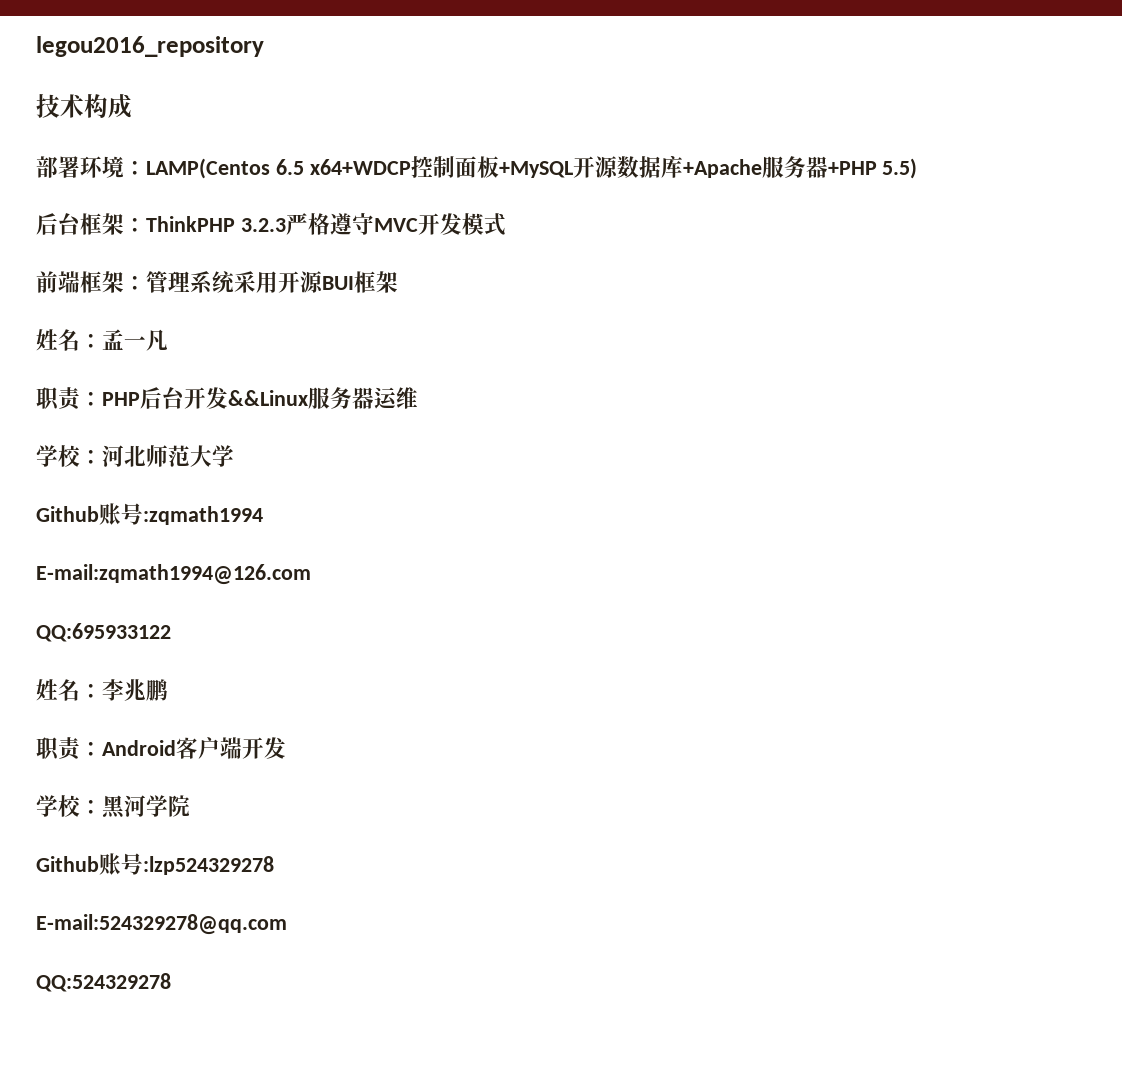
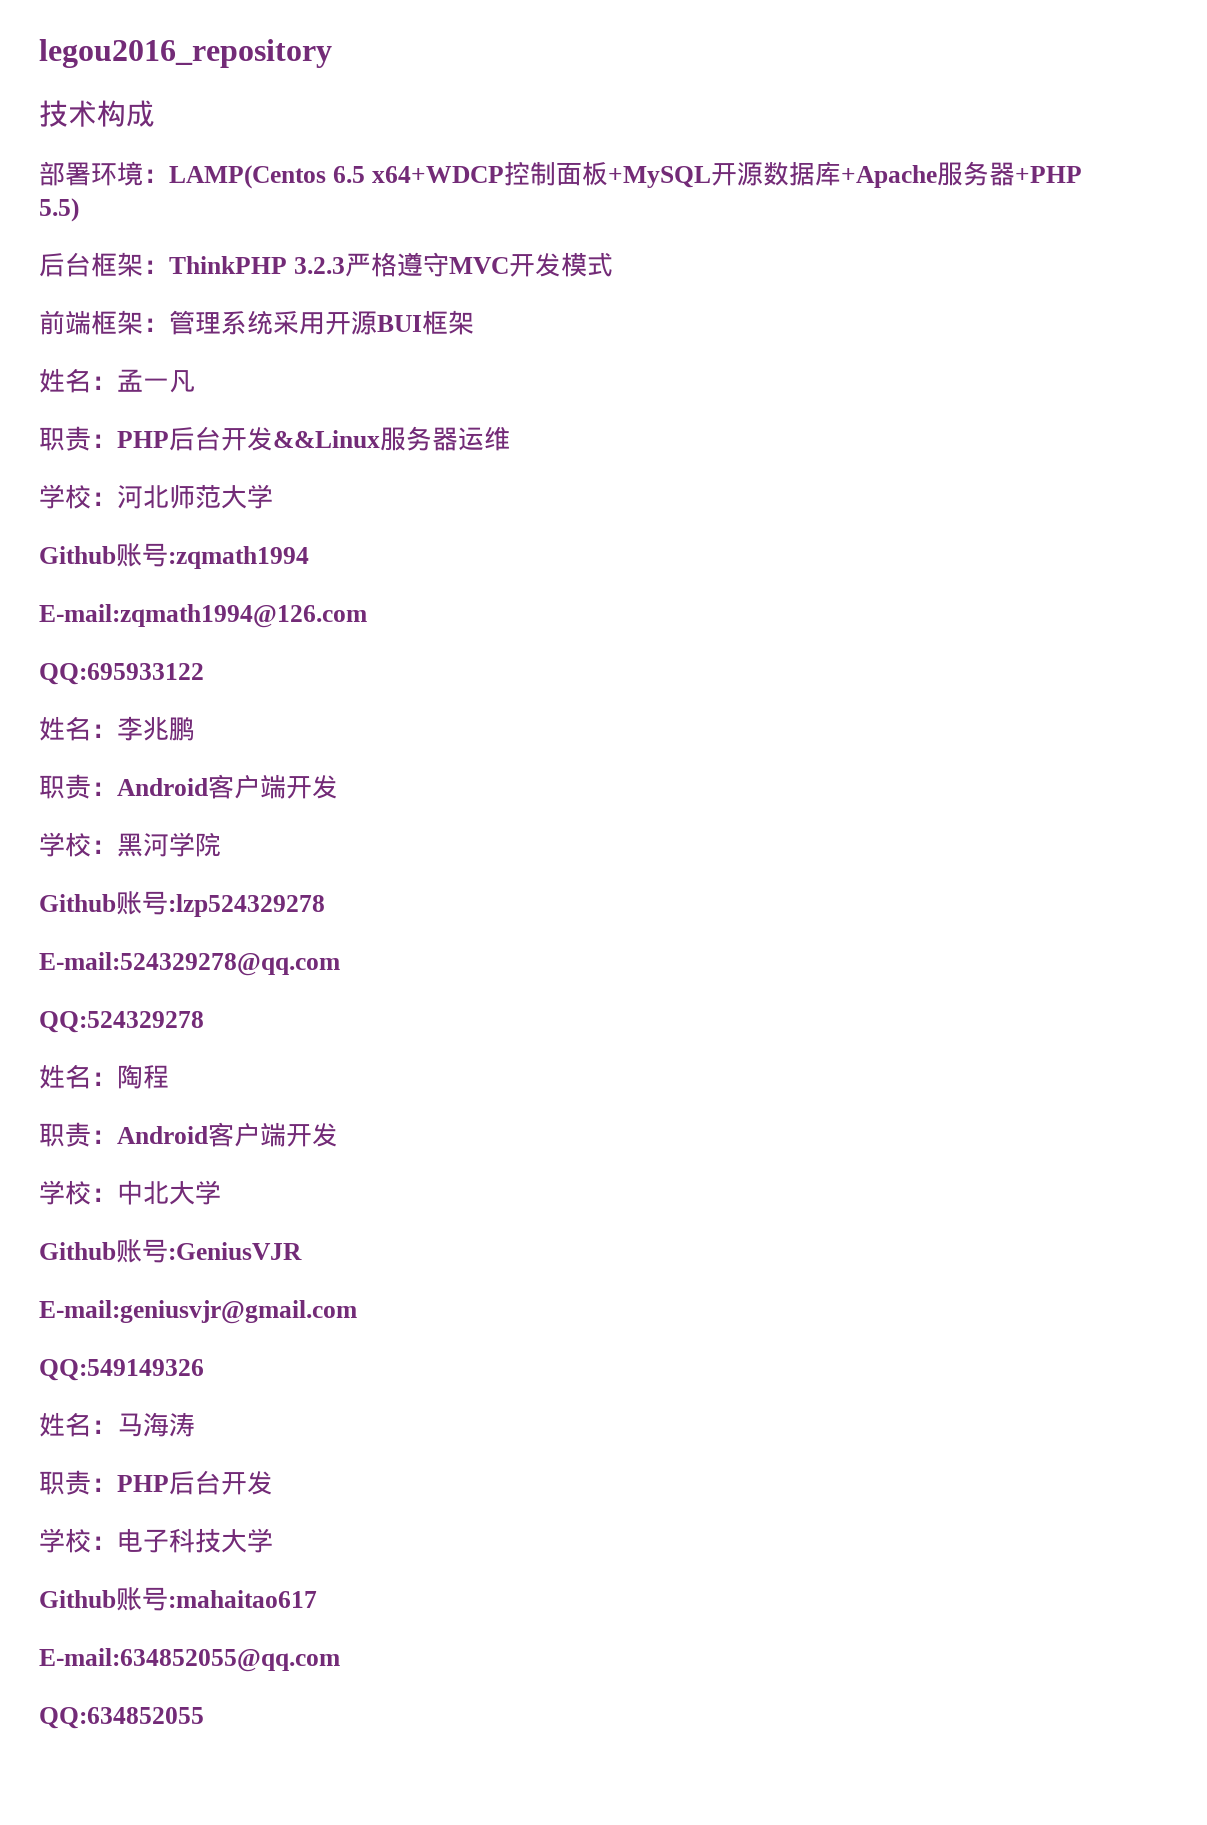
+ 姓名：陶程
+ 职责：Android客户端开发
+ 学校：中北大学
+ Github账号:GeniusVJR
+ E-mail:geniusvjr@gmail.com
+ QQ:549149326
+ 姓名：马海涛
+ 职责：PHP后台开发
+ 学校：电子科技大学
+ Github账号:mahaitao617
+ E-mail:634852055@qq.com
+ QQ:634852055

